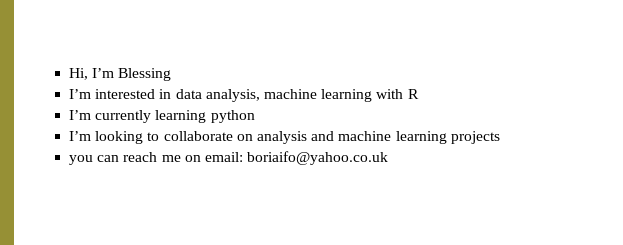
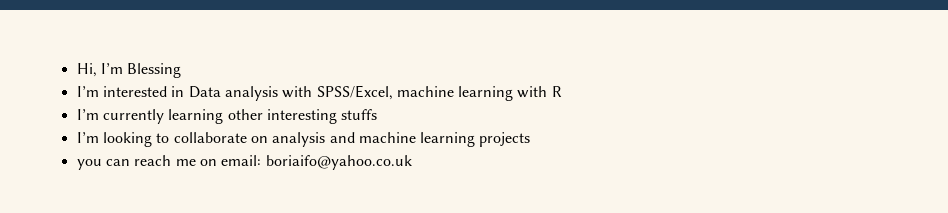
- I’m interested in data analysis, machine learning with R
+ I’m interested in Data analysis with SPSS/Excel, machine learning with R
- I’m currently learning python
+ I’m currently learning other interesting stuffs

